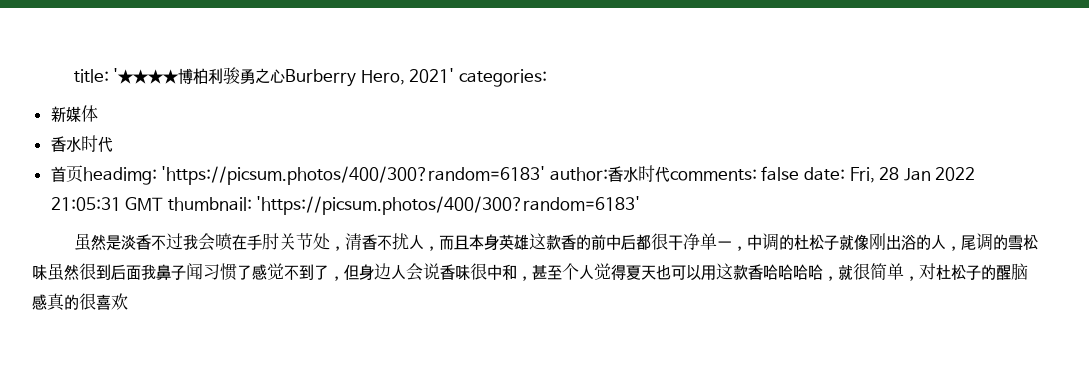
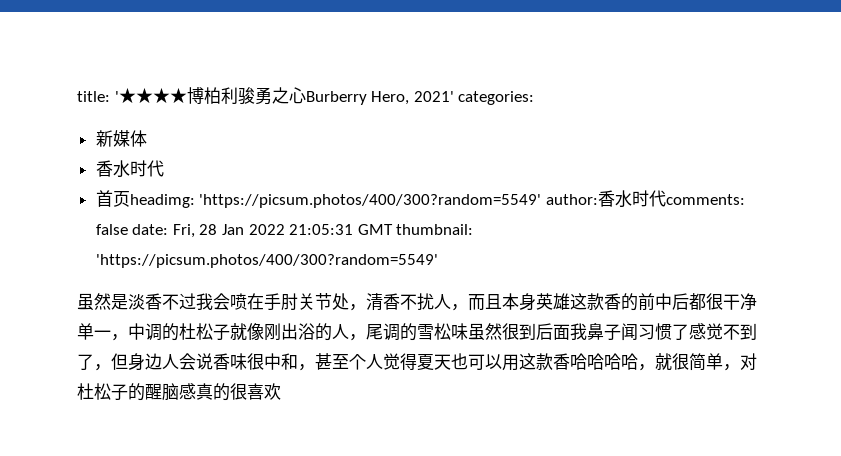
- 首页headimg: 'https://picsum.photos/400/300?random=6183' author:香水时代comments: false date: Fri, 28 Jan 2022 21:05:31 GMT thumbnail: 'https://picsum.photos/400/300?random=6183'
+ 首页headimg: 'https://picsum.photos/400/300?random=5549' author:香水时代comments: false date: Fri, 28 Jan 2022 21:05:31 GMT thumbnail: 'https://picsum.photos/400/300?random=5549'

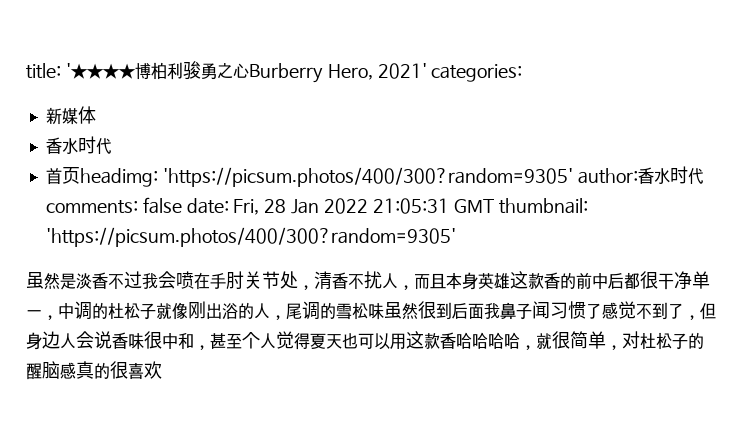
- 首页headimg: 'https://picsum.photos/400/300?random=5549' author:香水时代comments: false date: Fri, 28 Jan 2022 21:05:31 GMT thumbnail: 'https://picsum.photos/400/300?random=5549'
+ 首页headimg: 'https://picsum.photos/400/300?random=9305' author:香水时代comments: false date: Fri, 28 Jan 2022 21:05:31 GMT thumbnail: 'https://picsum.photos/400/300?random=9305'

